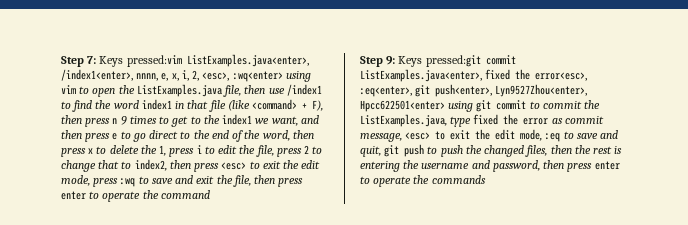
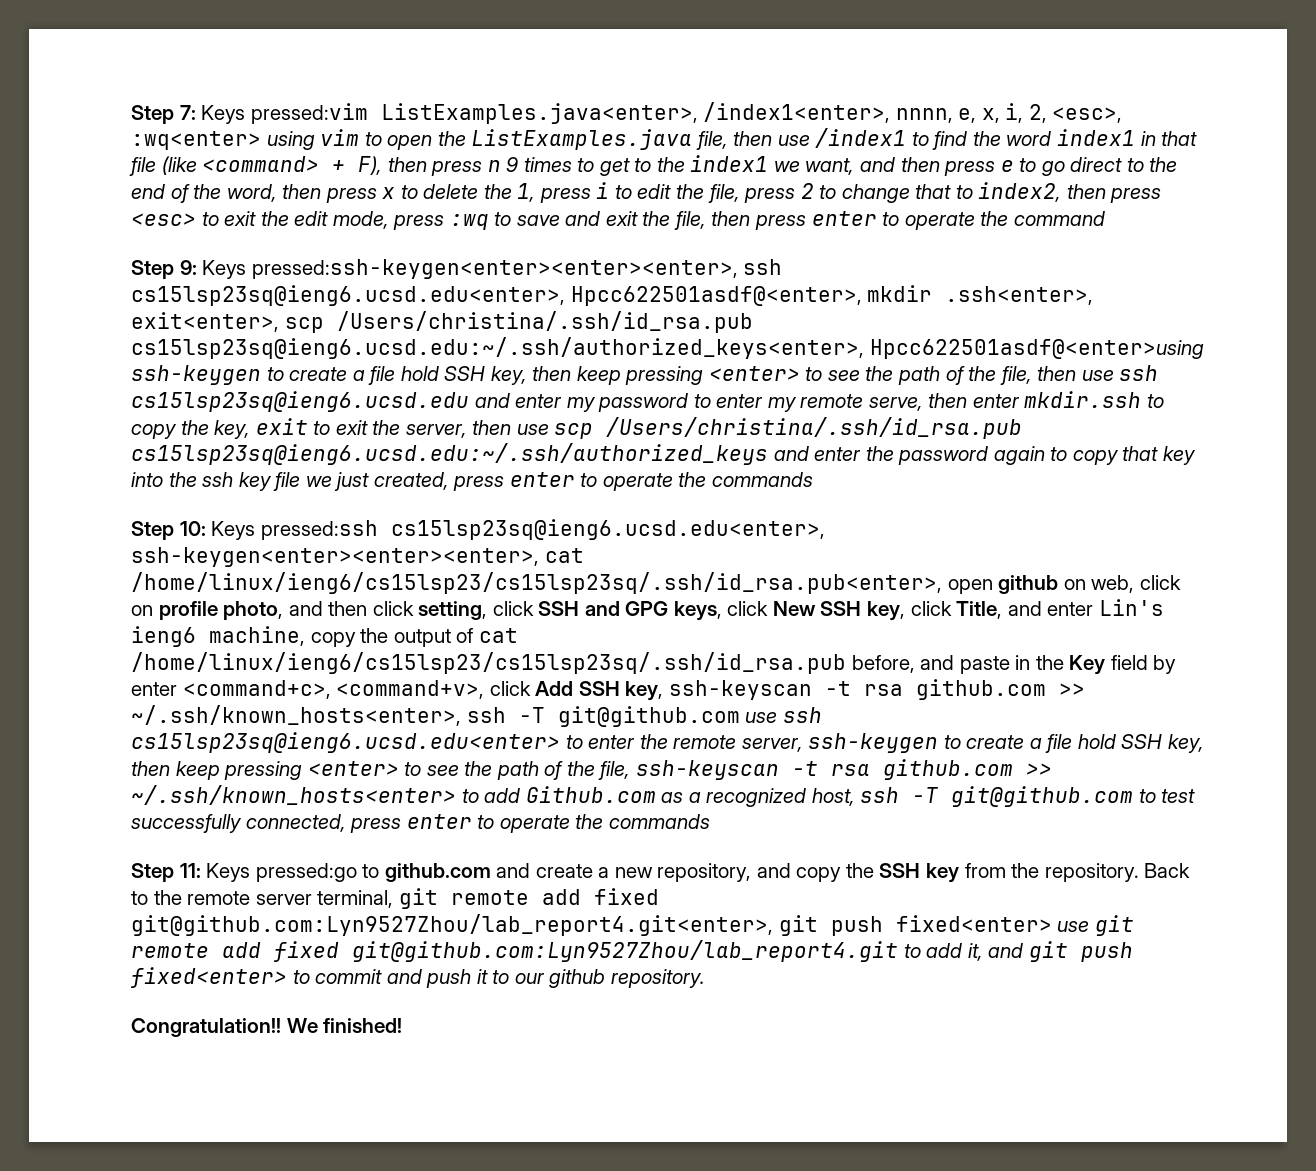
- Step 9: Keys pressed:git commit ListExamples.java<enter>, fixed the error<esc>, :eq<enter>, git push<enter>, Lyn9527Zhou<enter>, Hpcc622501<enter> using git commit to commit the ListExamples.java, type fixed the error as commit message, <esc> to exit the edit mode, :eq to save and quit, git push to push the changed files, then the rest is entering the username and password, then press enter to operate the commands
+ Step 9: Keys pressed:ssh-keygen<enter><enter><enter>, ssh cs15lsp23sq@ieng6.ucsd.edu<enter>, Hpcc622501asdf@<enter>, mkdir .ssh<enter>, exit<enter>, scp /Users/christina/.ssh/id_rsa.pub cs15lsp23sq@ieng6.ucsd.edu:~/.ssh/authorized_keys<enter>, Hpcc622501asdf@<enter>using ssh-keygen to create a file hold SSH key, then keep pressing <enter> to see the path of the file, then use ssh cs15lsp23sq@ieng6.ucsd.edu and enter my password to enter my remote serve, then enter mkdir.ssh to copy the key, exit to exit the server, then use scp /Users/christina/.ssh/id_rsa.pub cs15lsp23sq@ieng6.ucsd.edu:~/.ssh/authorized_keys and enter the password again to copy that key into the ssh key file we just created, press enter to operate the commands
+ Step 10: Keys pressed:ssh cs15lsp23sq@ieng6.ucsd.edu<enter>, ssh-keygen<enter><enter><enter>, cat /home/linux/ieng6/cs15lsp23/cs15lsp23sq/.ssh/id_rsa.pub<enter>, open github on web, click on profile photo, and then click setting, click SSH and GPG keys, click New SSH key, click Title, and enter Lin's ieng6 machine, copy the output of cat /home/linux/ieng6/cs15lsp23/cs15lsp23sq/.ssh/id_rsa.pub before, and paste in the Key field by enter <command+c>, <command+v>, click Add SSH key, ssh-keyscan -t rsa github.com >> ~/.ssh/known_hosts<enter>, ssh -T git@github.com use ssh cs15lsp23sq@ieng6.ucsd.edu<enter> to enter the remote server, ssh-keygen to create a file hold SSH key, then keep pressing <enter> to see the path of the file, ssh-keyscan -t rsa github.com >> ~/.ssh/known_hosts<enter> to add Github.com as a recognized host, ssh -T git@github.com to test successfully connected, press enter to operate the commands
+ Step 11: Keys pressed:go to github.com and create a new repository, and copy the SSH key from the repository. Back to the remote server terminal, git remote add fixed git@github.com:Lyn9527Zhou/lab_report4.git<enter>, git push fixed<enter> use git remote add fixed git@github.com:Lyn9527Zhou/lab_report4.git to add it, and git push fixed<enter> to commit and push it to our github repository.
+ Congratulation!! We finished!

